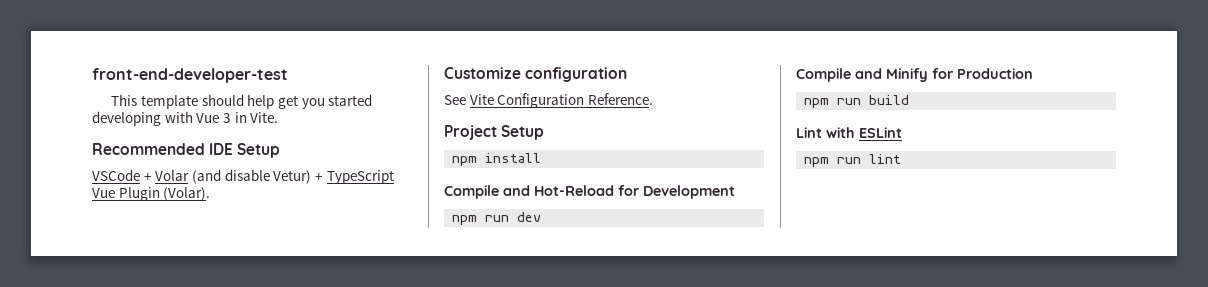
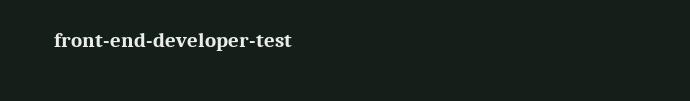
- This template should help get you started developing with Vue 3 in Vite.
- Recommended IDE Setup
- VSCode + Volar (and disable Vetur) + TypeScript Vue Plugin (Volar).
- Customize configuration
- See Vite Configuration Reference.
- Project Setup
- npm install
- Compile and Hot-Reload for Development
- npm run dev
- Compile and Minify for Production
- npm run build
- Lint with ESLint
- npm run lint

